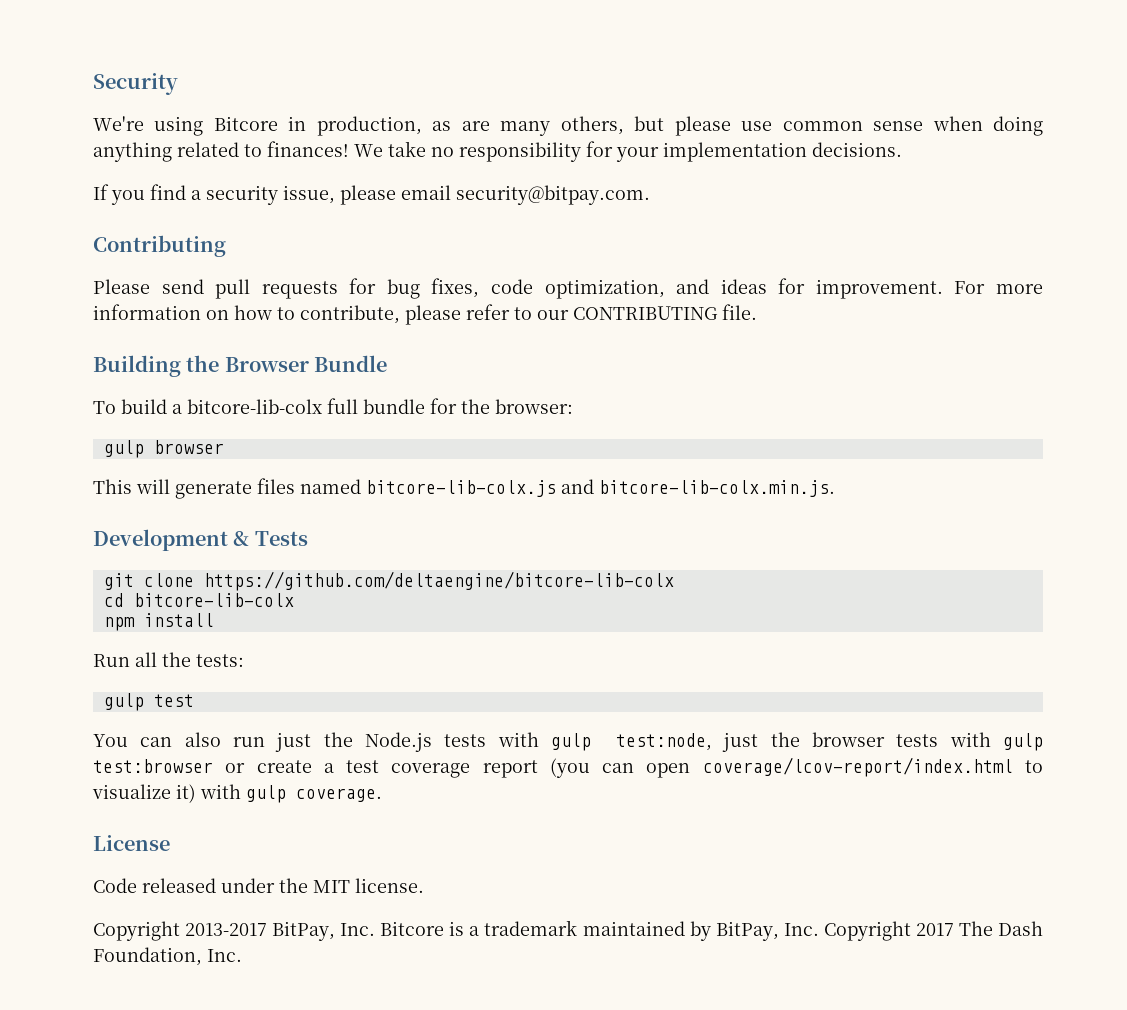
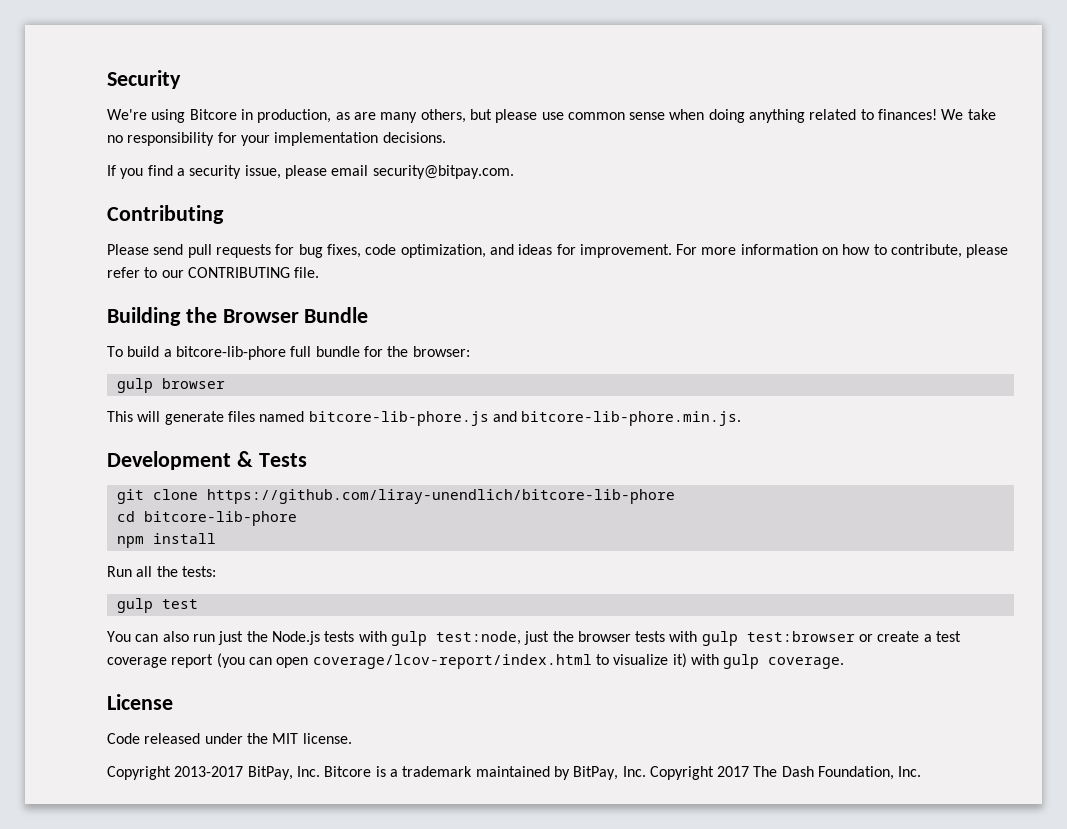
- To build a bitcore-lib-colx full bundle for the browser:
+ To build a bitcore-lib-phore full bundle for the browser:
- This will generate files named bitcore-lib-colx.js and bitcore-lib-colx.min.js.
+ This will generate files named bitcore-lib-phore.js and bitcore-lib-phore.min.js.
- git clone https://github.com/deltaengine/bitcore-lib-colx
+ git clone https://github.com/liray-unendlich/bitcore-lib-phore
- cd bitcore-lib-colx
+ cd bitcore-lib-phore

